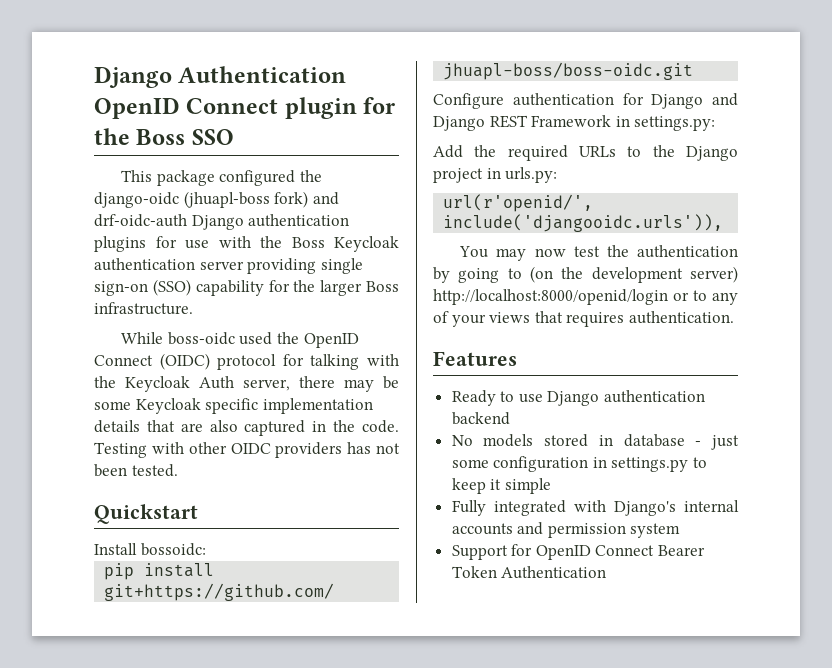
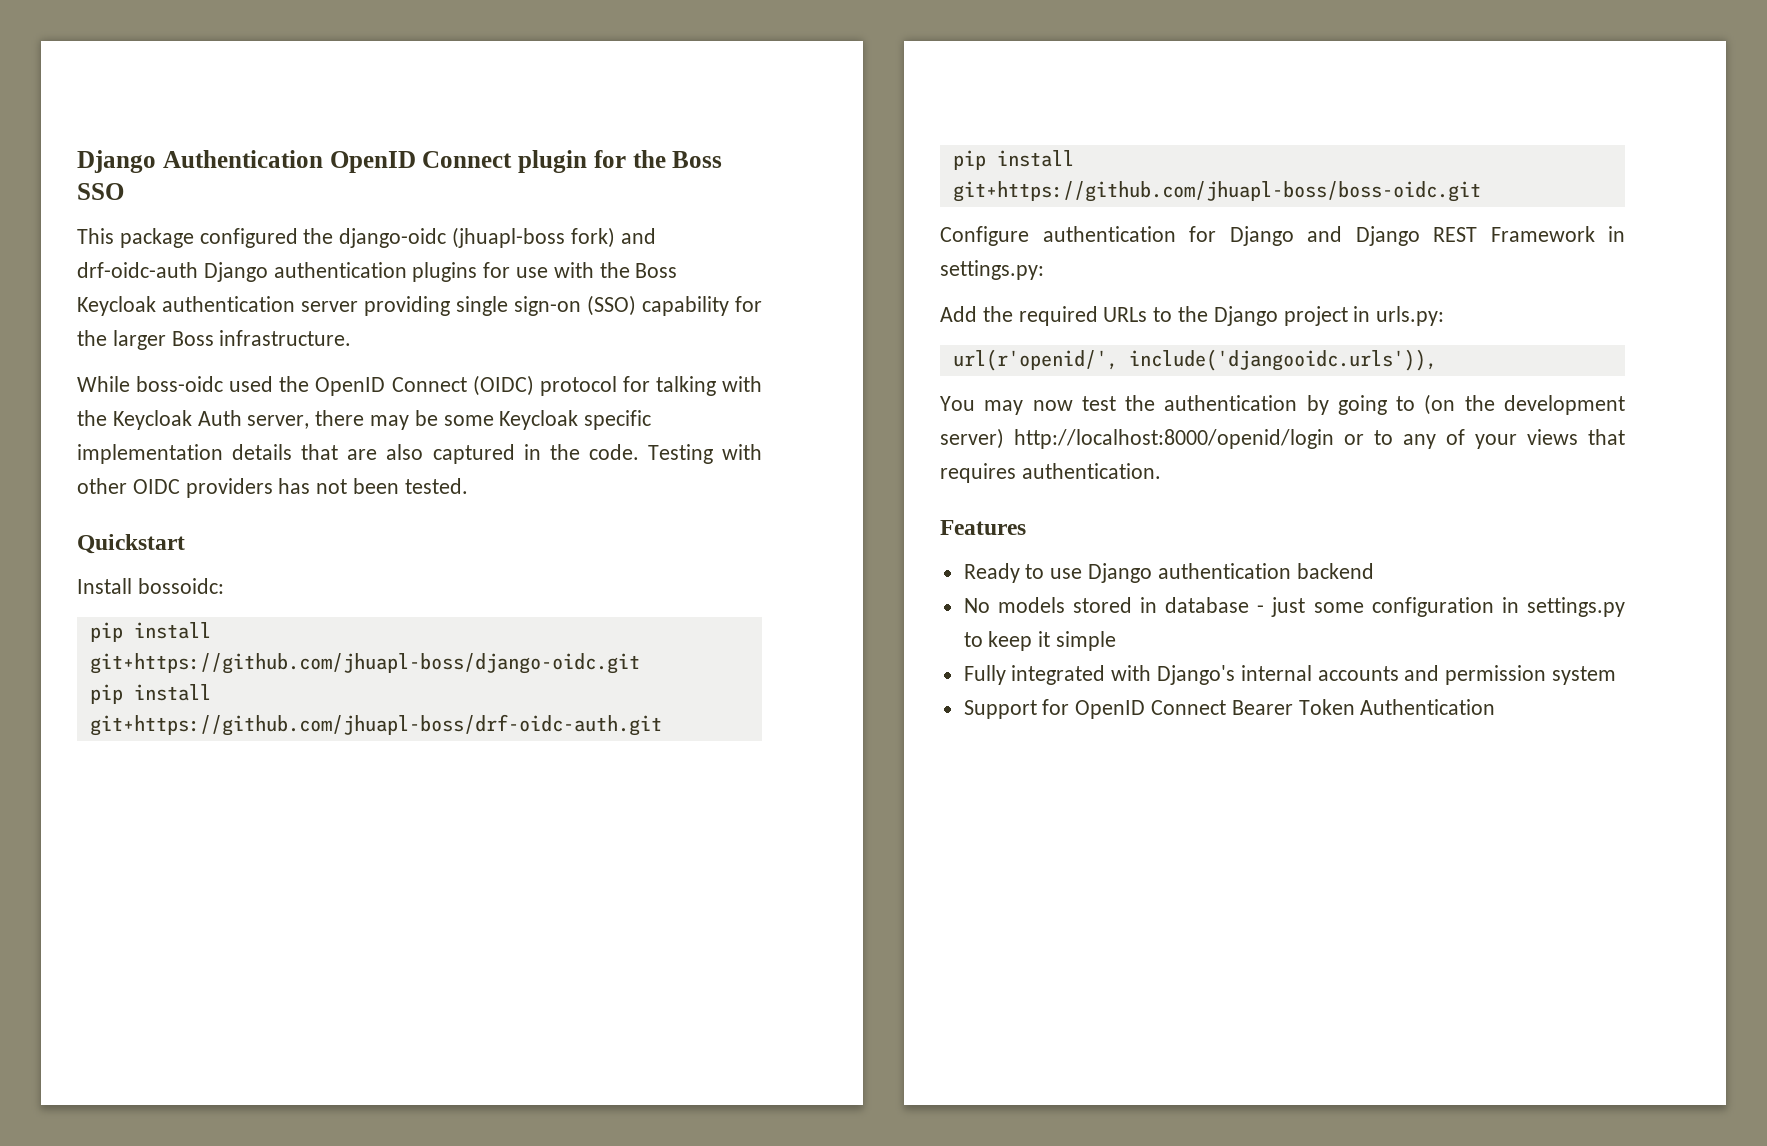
+ pip install git+https://github.com/jhuapl-boss/django-oidc.git
+ pip install git+https://github.com/jhuapl-boss/drf-oidc-auth.git

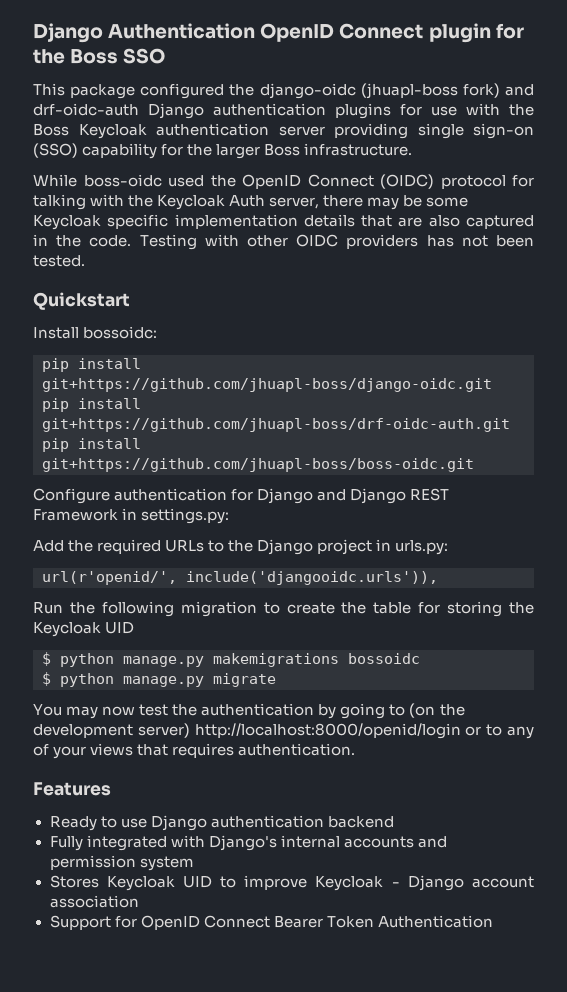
+ Run the following migration to create the table for storing the Keycloak UID
+ $ python manage.py makemigrations bossoidc
+ $ python manage.py migrate
- No models stored in database - just some configuration in settings.py to keep it simple
+ Stores Keycloak UID to improve Keycloak - Django account association

